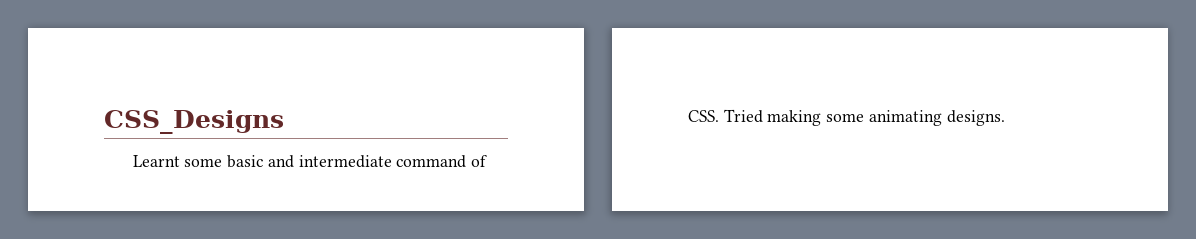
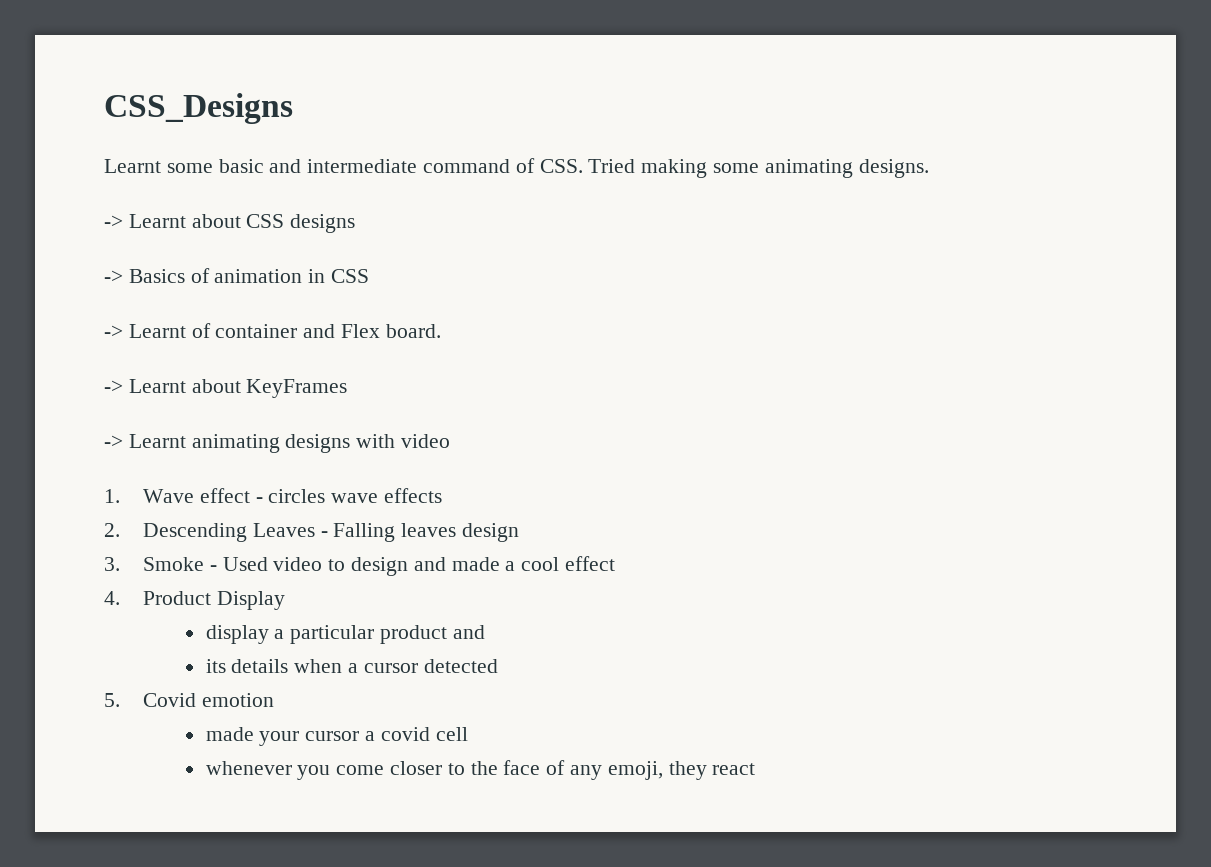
+ -> Learnt about CSS designs
+ -> Basics of animation in CSS
+ -> Learnt of container and Flex board.
+ -> Learnt about KeyFrames
+ -> Learnt animating designs with video
+ 1. Wave effect - circles wave effects
+ 2. Descending Leaves - Falling leaves design
+ 3. Smoke - Used video to design and made a cool effect
+ 4. Product Display
+ display a particular product and
+ its details when a cursor detected
+ 5. Covid emotion
+ made your cursor a covid cell
+ whenever you come closer to the face of any emoji, they react

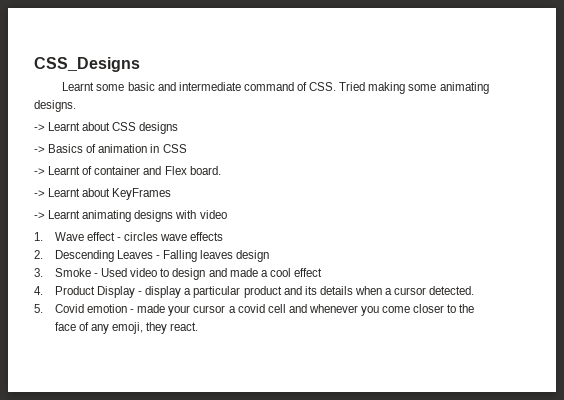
- 4. Product Display
- display a particular product and
- its details when a cursor detected
+ 4. Product Display - display a particular product and its details when a cursor detected.
- 5. Covid emotion
- made your cursor a covid cell
- whenever you come closer to the face of any emoji, they react
+ 5. Covid emotion - made your cursor a covid cell and whenever you come closer to the face of any emoji, they react.

